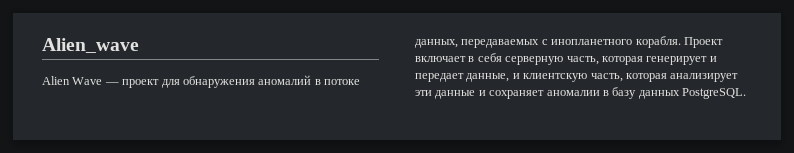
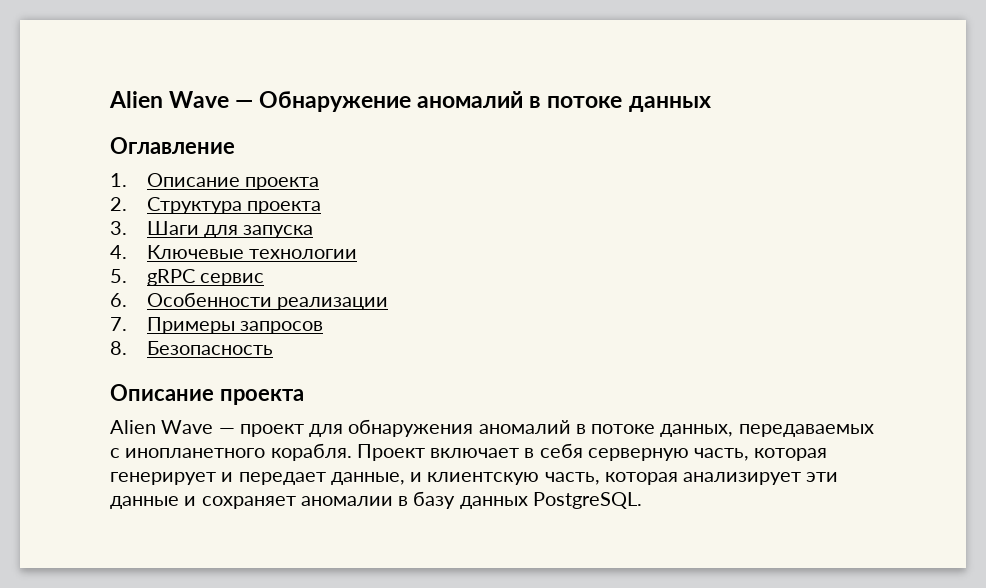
- Alien_wave
+ Alien Wave — Обнаружение аномалий в потоке данных
+ Оглавление
+ 1. Описание проекта
+ 2. Структура проекта
+ 3. Шаги для запуска
+ 4. Ключевые технологии
+ 5. gRPC сервис
+ 6. Особенности реализации
+ 7. Примеры запросов
+ 8. Безопасность
+ Описание проекта

